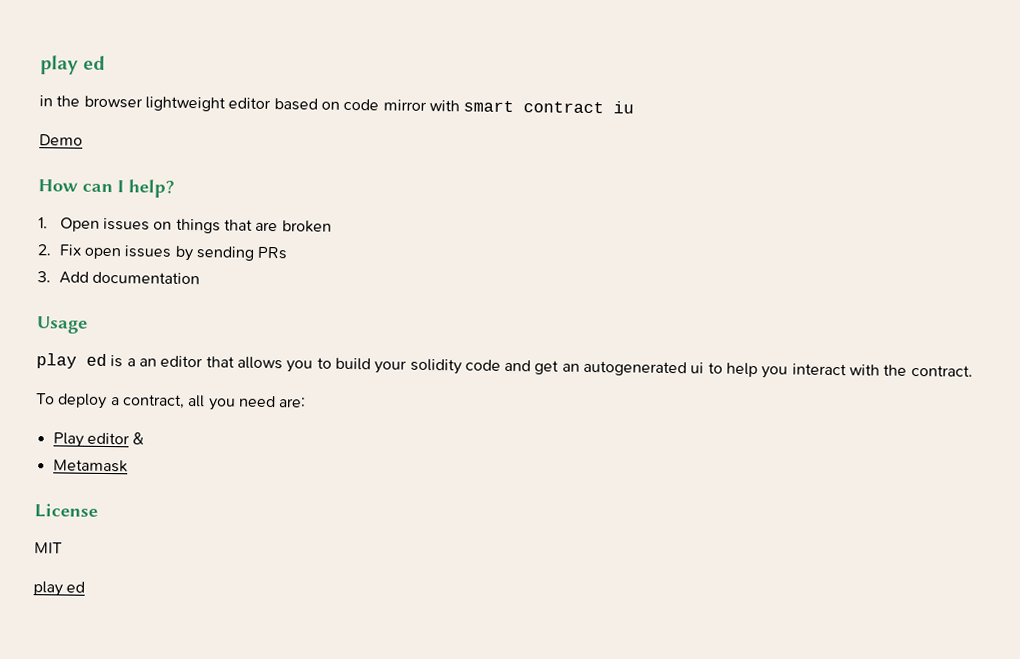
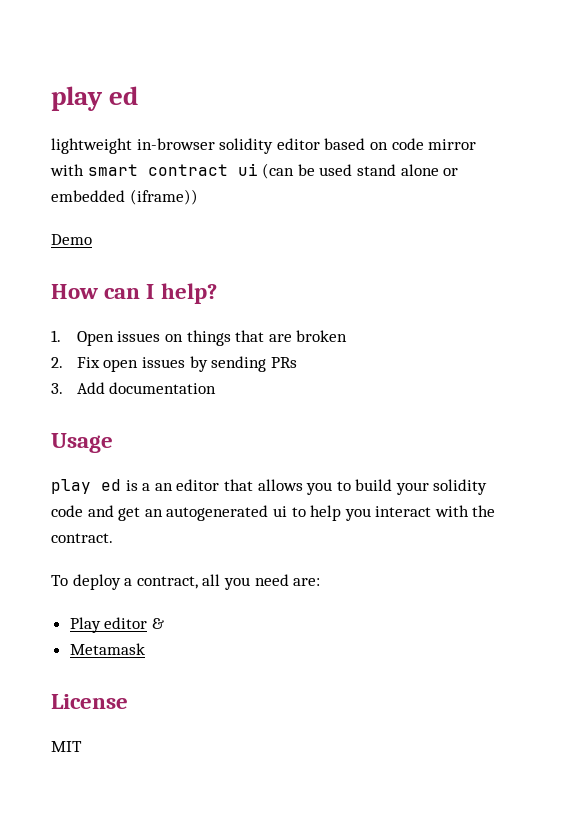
- in the browser lightweight editor based on code mirror with smart contract iu
+ lightweight in-browser solidity editor based on code mirror with smart contract ui (can be used stand alone or embedded (iframe))
  MIT
- play ed

